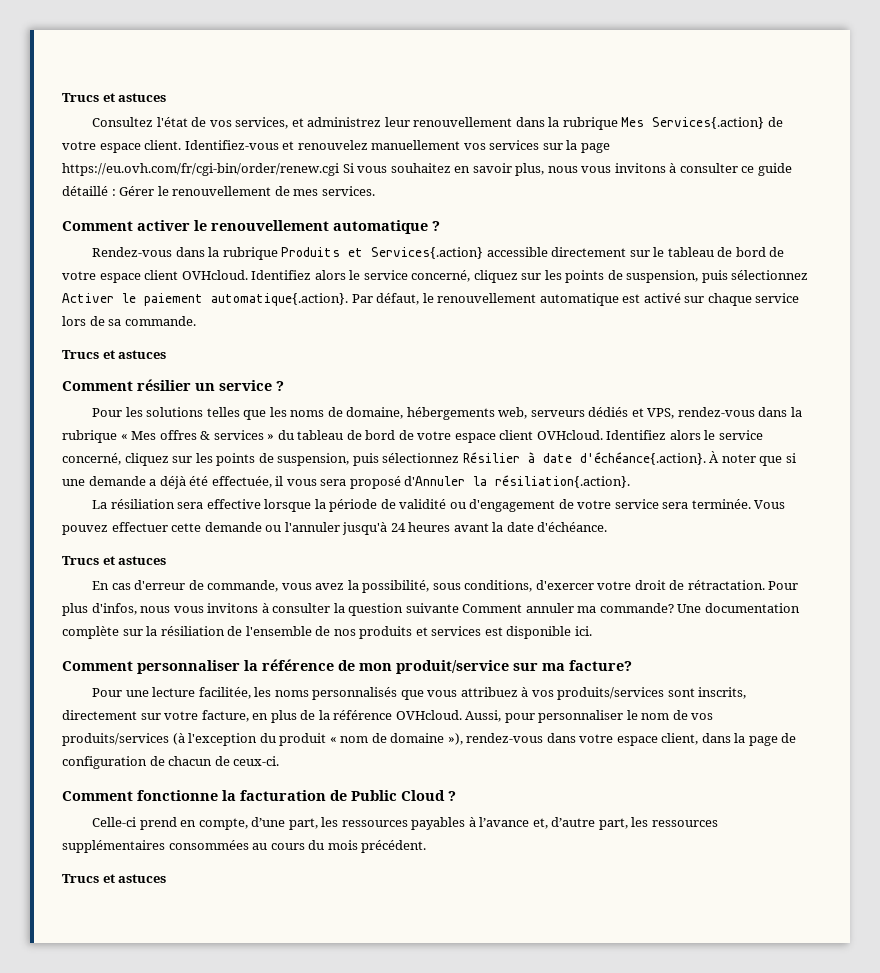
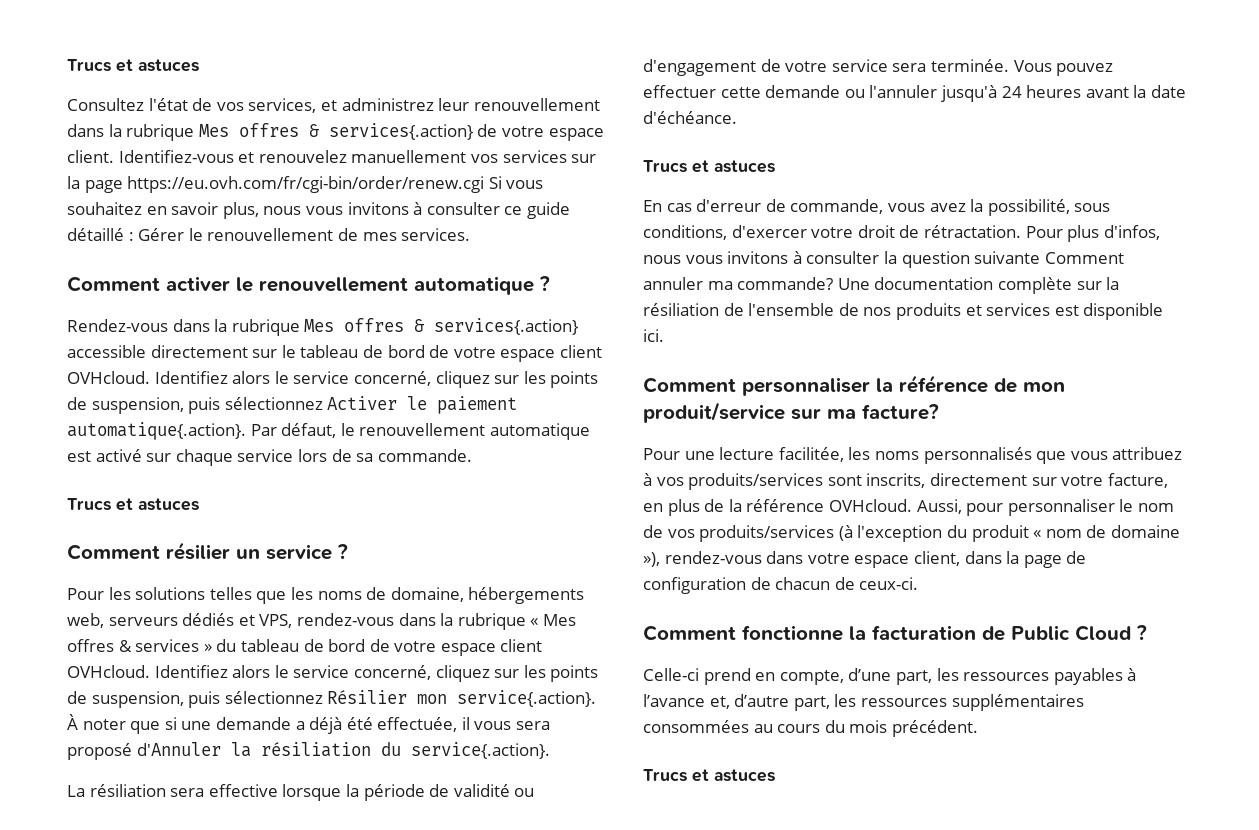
- Consultez l'état de vos services, et administrez leur renouvellement dans la rubrique Mes Services{.action} de votre espace client.
+ Consultez l'état de vos services, et administrez leur renouvellement dans la rubrique Mes offres & services{.action} de votre espace client.
- Rendez-vous dans la rubrique Produits et Services{.action} accessible directement sur le tableau de bord de votre espace client OVHcloud.
+ Rendez-vous dans la rubrique Mes offres & services{.action} accessible directement sur le tableau de bord de votre espace client OVHcloud.
- Identifiez alors le service concerné, cliquez sur les points de suspension, puis sélectionnez Résilier à date d'échéance{.action}. À noter que si une demande a déjà été effectuée, il vous sera proposé d'Annuler la résiliation{.action}.
+ Identifiez alors le service concerné, cliquez sur les points de suspension, puis sélectionnez Résilier mon service{.action}. À noter que si une demande a déjà été effectuée, il vous sera proposé d'Annuler la résiliation du service{.action}.

